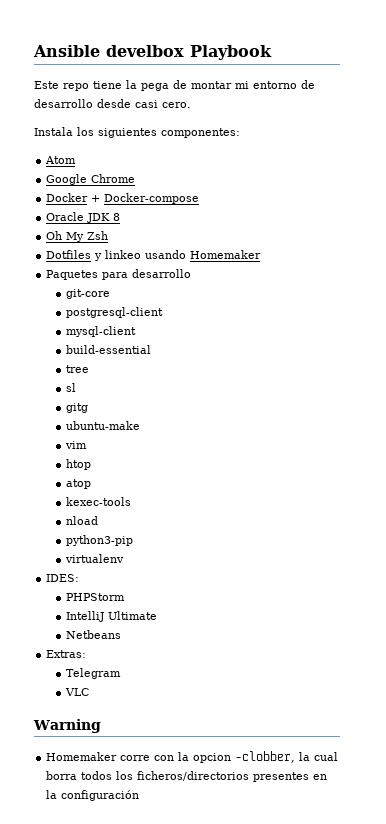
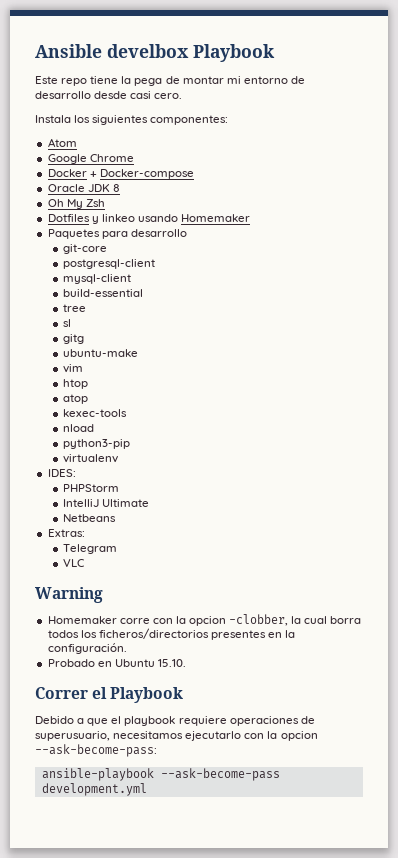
- Homemaker corre con la opcion -clobber, la cual borra todos los ficheros/directorios presentes en la configuración
+ Homemaker corre con la opcion -clobber, la cual borra todos los ficheros/directorios presentes en la configuración.
+ Probado en Ubuntu 15.10.
+ Correr el Playbook
+ Debido a que el playbook requiere operaciones de superusuario, necesitamos ejecutarlo con la opcion --ask-become-pass:
+ ansible-playbook --ask-become-pass development.yml

